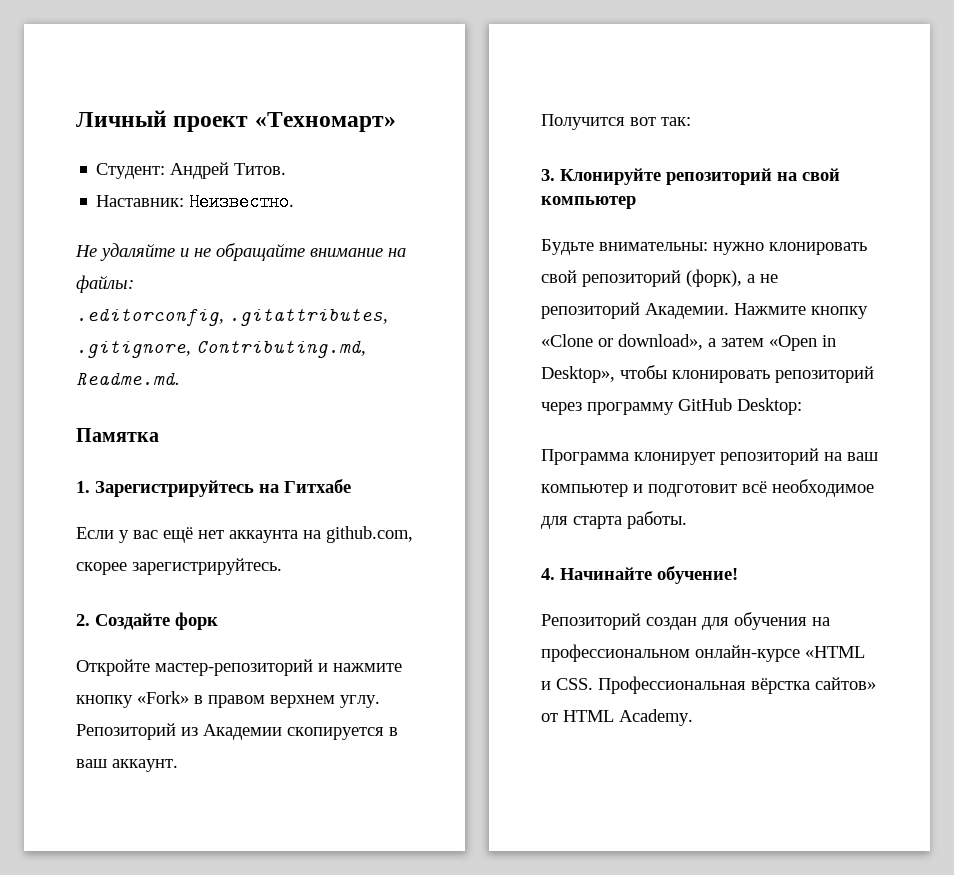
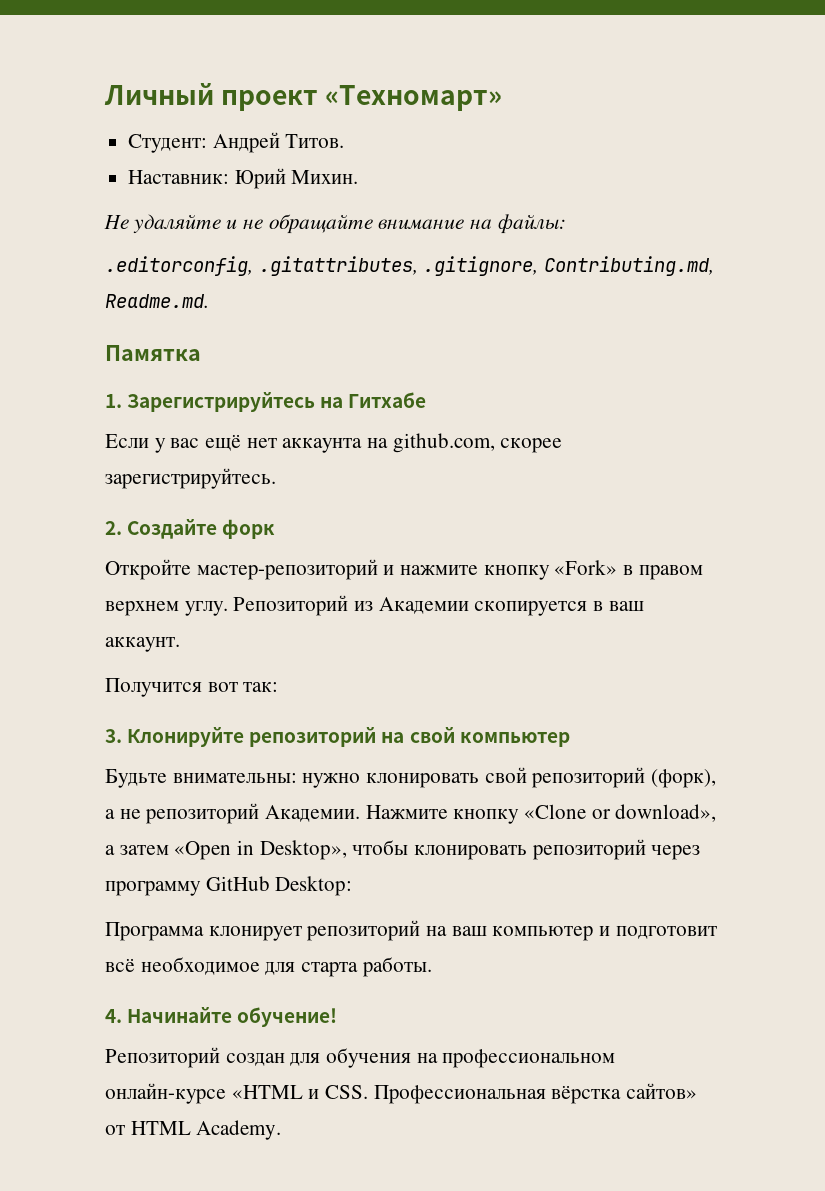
- Наставник: Неизвестно.
+ Наставник: Юрий Михин.

